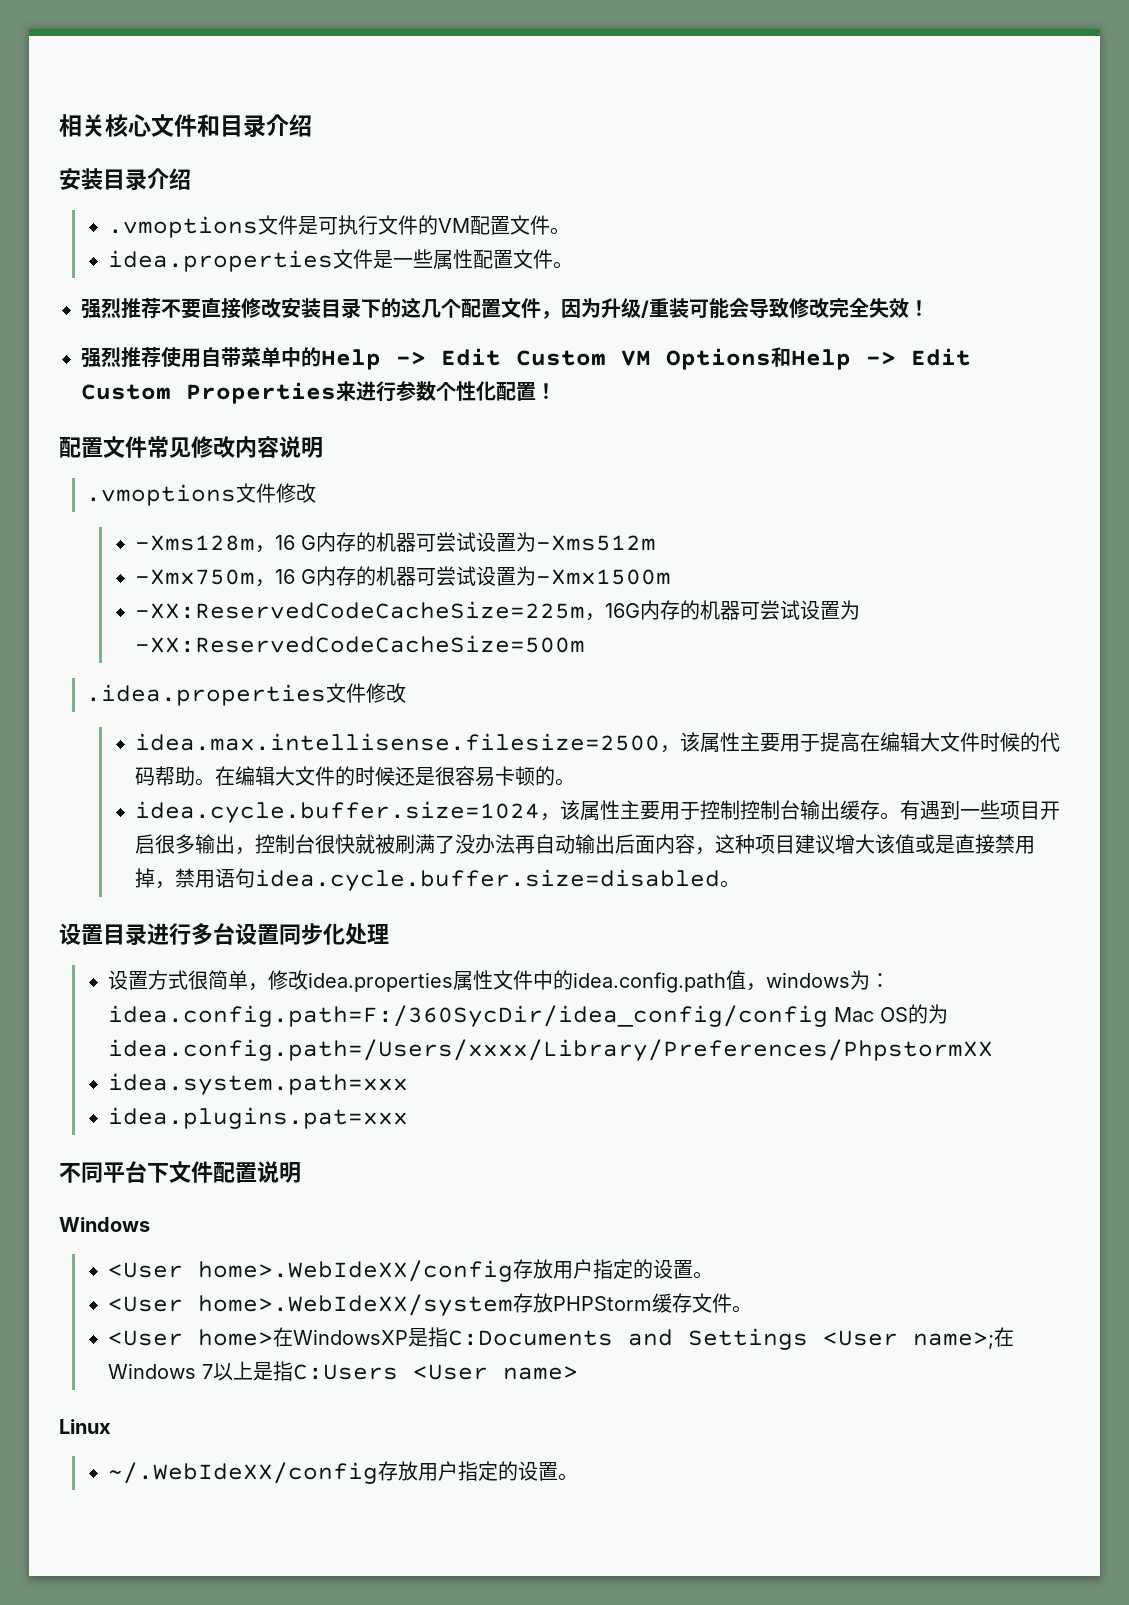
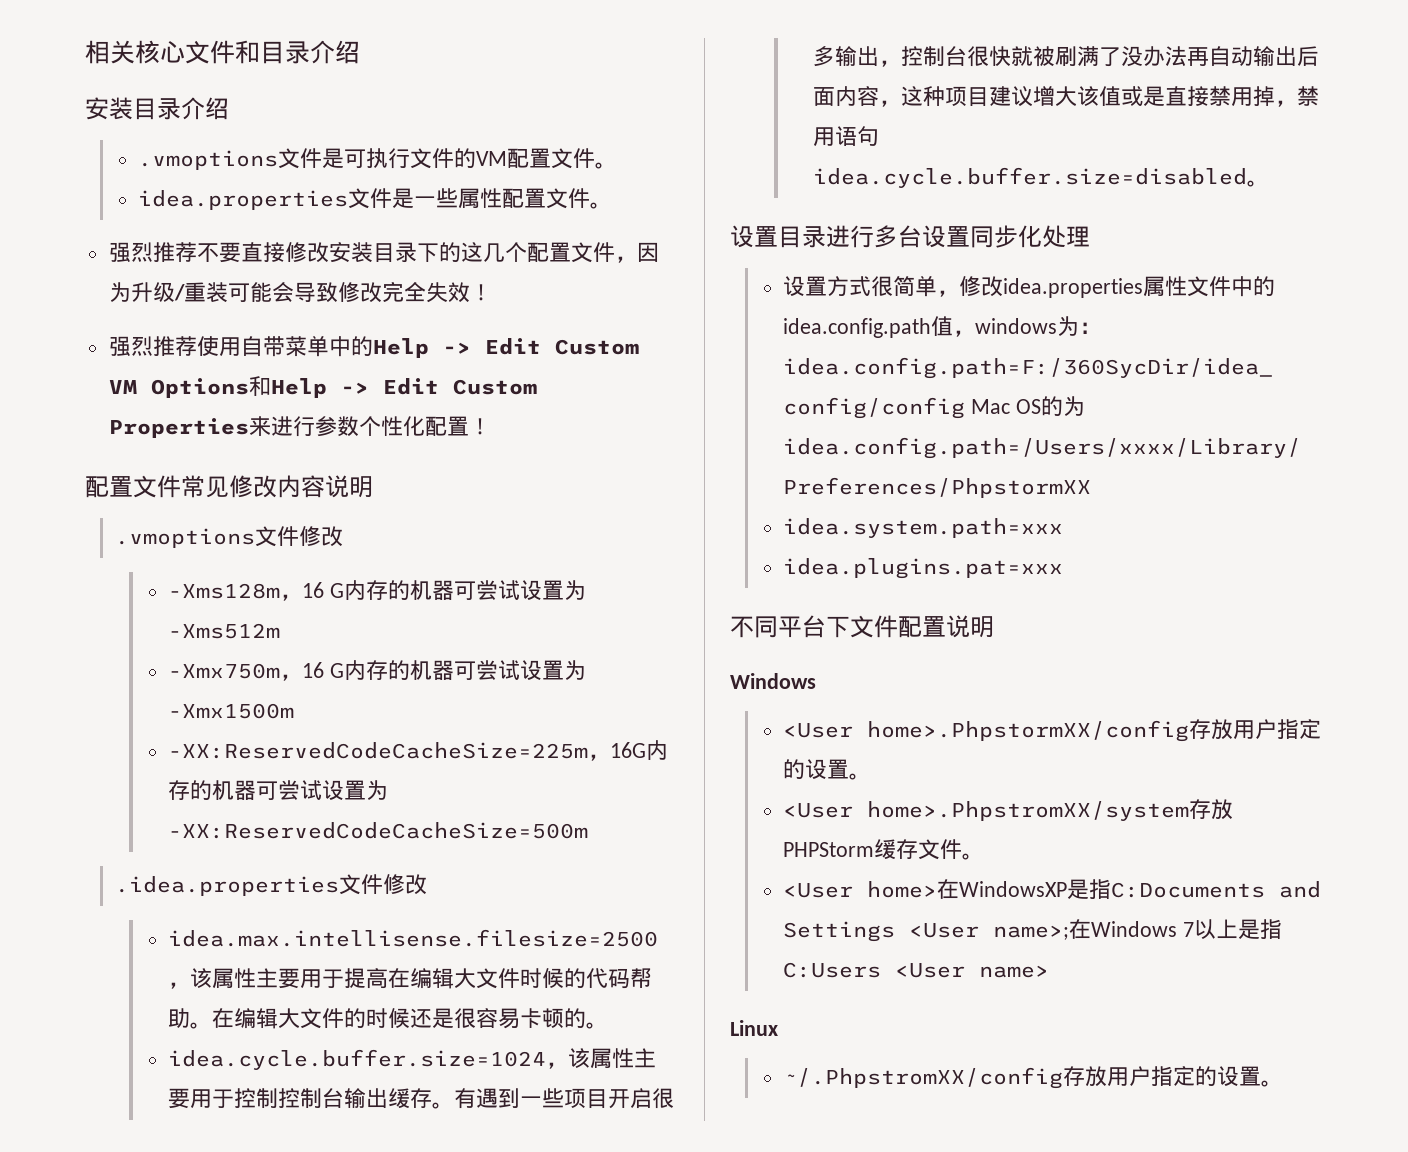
- <User home>.WebIdeXX/config存放用户指定的设置。
+ <User home>.PhpstormXX/config存放用户指定的设置。
- <User home>.WebIdeXX/system存放PHPStorm缓存文件。
+ <User home>.PhpstromXX/system存放PHPStorm缓存文件。
- ~/.WebIdeXX/config存放用户指定的设置。
+ ~/.PhpstromXX/config存放用户指定的设置。

